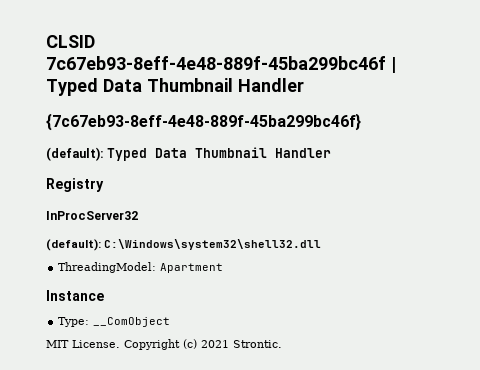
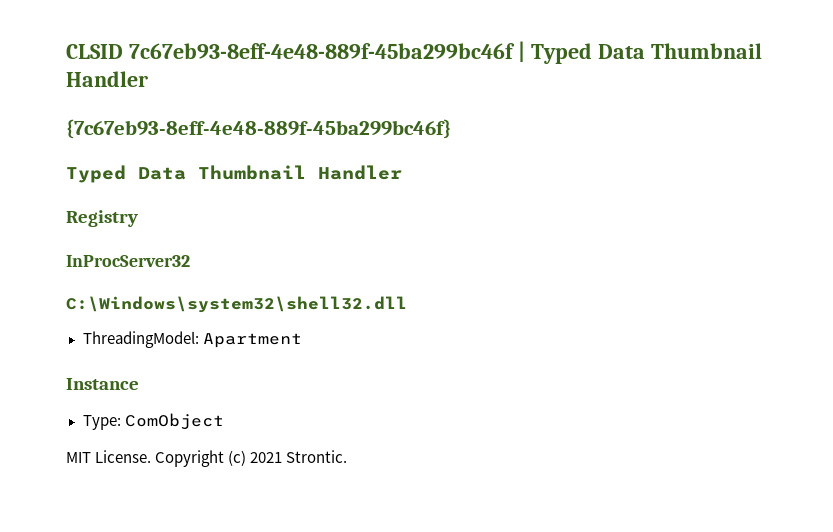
  {7c67eb93-8eff-4e48-889f-45ba299bc46f}
- (default): Typed Data Thumbnail Handler
+ Typed Data Thumbnail Handler
- (default): C:\Windows\system32\shell32.dll
+ C:\Windows\system32\shell32.dll
- Type: __ComObject
+ Type: ComObject

